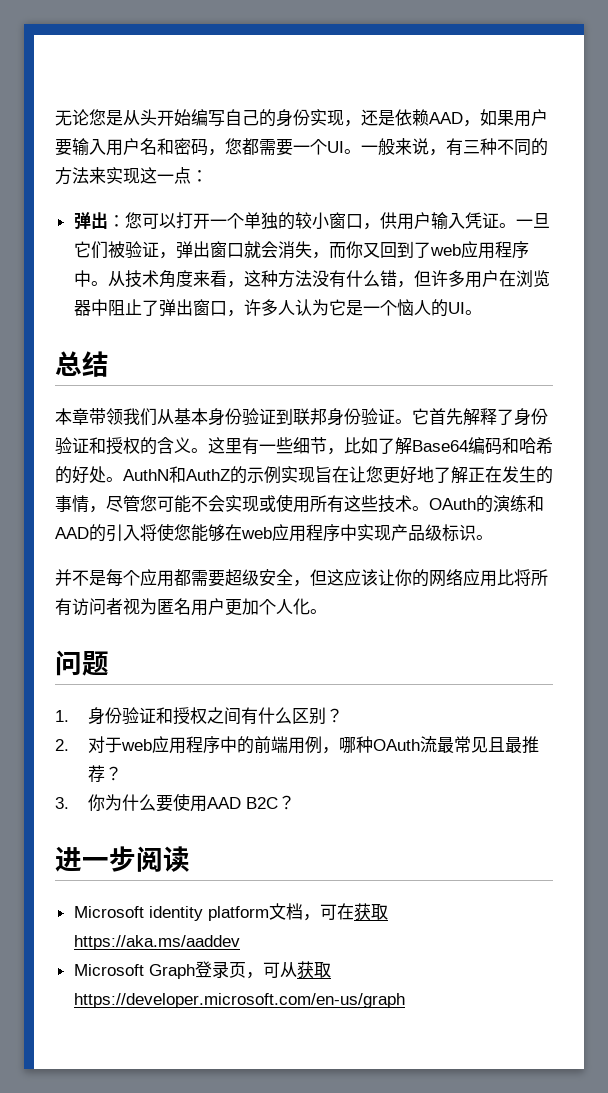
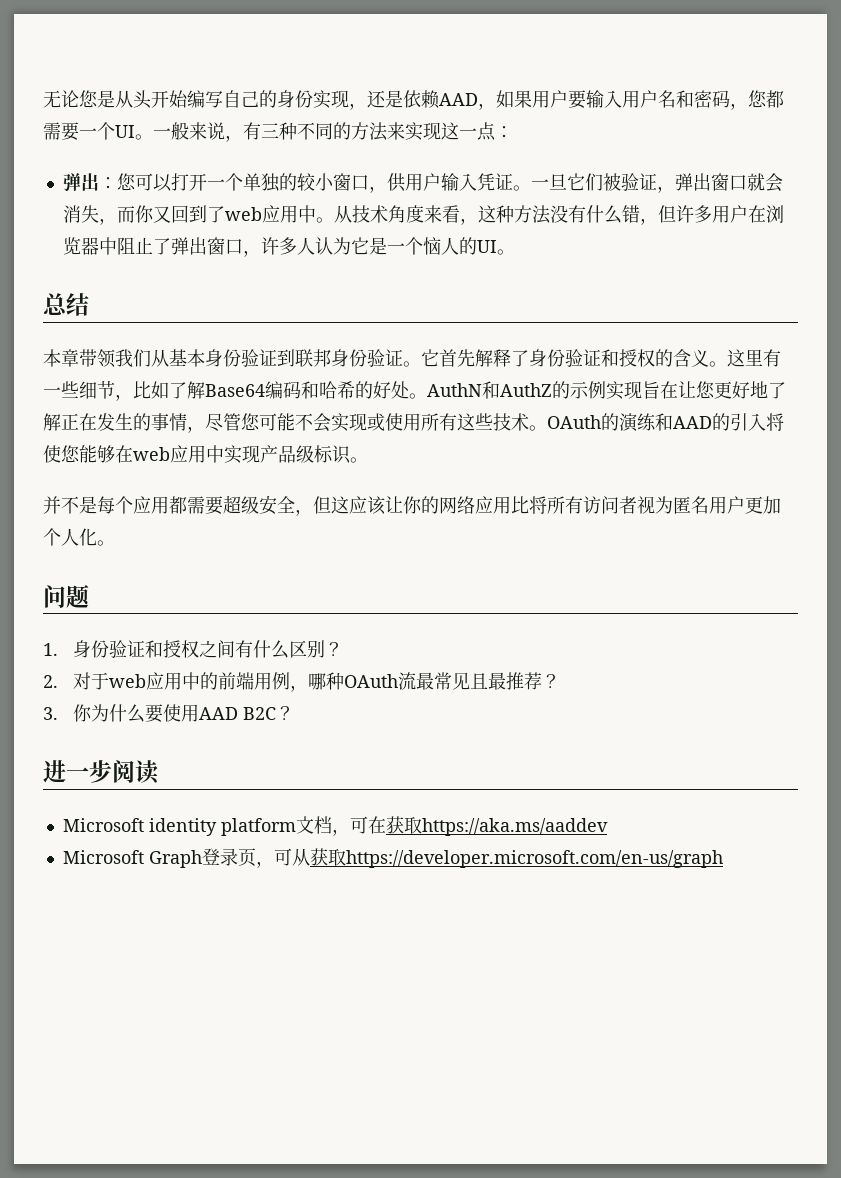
- 一旦它们被验证，弹出窗口就会消失，而你又回到了web应用程序中。
+ 一旦它们被验证，弹出窗口就会消失，而你又回到了web应用中。
- OAuth的演练和AAD的引入将使您能够在web应用程序中实现产品级标识。
+ OAuth的演练和AAD的引入将使您能够在web应用中实现产品级标识。
- 2.对于web应用程序中的前端用例，哪种OAuth流最常见且最推荐？
+ 2.对于web应用中的前端用例，哪种OAuth流最常见且最推荐？

